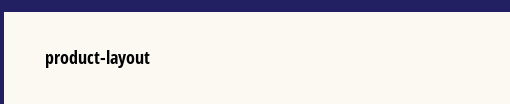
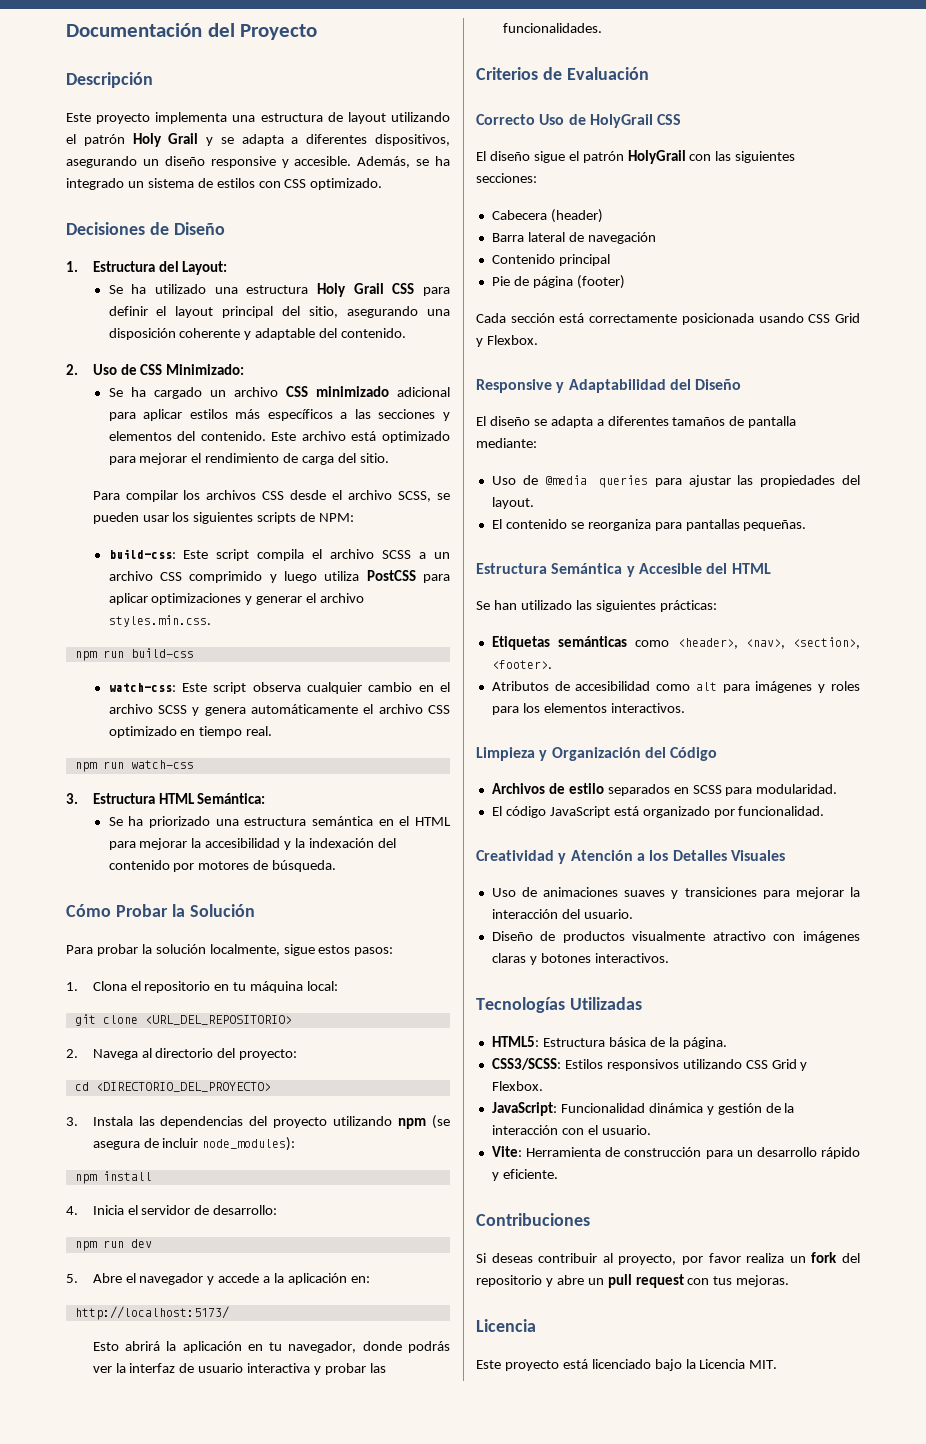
- product-layout
+ Documentación del Proyecto
+ Descripción
+ Este proyecto implementa una estructura de layout utilizando el patrón Holy Grail y se adapta a diferentes dispositivos, asegurando un diseño responsive y accesible. Además, se ha integrado un sistema de estilos con CSS optimizado.
+ Decisiones de Diseño
+ 1. Estructura del Layout:
+ Se ha utilizado una estructura Holy Grail CSS para definir el layout principal del sitio, asegurando una disposición coherente y adaptable del contenido.
+ 2. Uso de CSS Minimizado:
+ Se ha cargado un archivo CSS minimizado adicional para aplicar estilos más específicos a las secciones y elementos del contenido. Este archivo está optimizado para mejorar el rendimiento de carga del sitio.
+ Para compilar los archivos CSS desde el archivo SCSS, se pueden usar los siguientes scripts de NPM:
+ build-css: Este script compila el archivo SCSS a un archivo CSS comprimido y luego utiliza PostCSS para aplicar optimizaciones y generar el archivo styles.min.css.
+ npm run build-css
+ watch-css: Este script observa cualquier cambio en el archivo SCSS y genera automáticamente el archivo CSS optimizado en tiempo real.
+ npm run watch-css
+ 3. Estructura HTML Semántica:
+ Se ha priorizado una estructura semántica en el HTML para mejorar la accesibilidad y la indexación del contenido por motores de búsqueda.
+ Cómo Probar la Solución
+ Para probar la solución localmente, sigue estos pasos:
+ 1. Clona el repositorio en tu máquina local:
+ git clone <URL_DEL_REPOSITORIO>
+ 2. Navega al directorio del proyecto:
+ cd <DIRECTORIO_DEL_PROYECTO>
+ 3. Instala las dependencias del proyecto utilizando npm (se asegura de incluir node_modules):
+ npm install
+ 4. Inicia el servidor de desarrollo:
+ npm run dev
+ 5. Abre el navegador y accede a la aplicación en:
+ http://localhost:5173/
+ Esto abrirá la aplicación en tu navegador, donde podrás ver la interfaz de usuario interactiva y probar las funcionalidades.
+ Criterios de Evaluación
+ Correcto Uso de HolyGrail CSS
+ El diseño sigue el patrón HolyGrail con las siguientes secciones:
+ Cabecera (header)
+ Barra lateral de navegación
+ Contenido principal
+ Pie de página (footer)
+ Cada sección está correctamente posicionada usando CSS Grid y Flexbox.
+ Responsive y Adaptabilidad del Diseño
+ El diseño se adapta a diferentes tamaños de pantalla mediante:
+ Uso de @media queries para ajustar las propiedades del layout.
+ El contenido se reorganiza para pantallas pequeñas.
+ Estructura Semántica y Accesible del HTML
+ Se han utilizado las siguientes prácticas:
+ Etiquetas semánticas como <header>, <nav>, <section>, <footer>.
+ Atributos de accesibilidad como alt para imágenes y roles para los elementos interactivos.
+ Limpieza y Organización del Código
+ Archivos de estilo separados en SCSS para modularidad.
+ El código JavaScript está organizado por funcionalidad.
+ Creatividad y Atención a los Detalles Visuales
+ Uso de animaciones suaves y transiciones para mejorar la interacción del usuario.
+ Diseño de productos visualmente atractivo con imágenes claras y botones interactivos.
+ Tecnologías Utilizadas
+ HTML5: Estructura básica de la página.
+ CSS3/SCSS: Estilos responsivos utilizando CSS Grid y Flexbox.
+ JavaScript: Funcionalidad dinámica y gestión de la interacción con el usuario.
+ Vite: Herramienta de construcción para un desarrollo rápido y eficiente.
+ Contribuciones
+ Si deseas contribuir al proyecto, por favor realiza un fork del repositorio y abre un pull request con tus mejoras.
+ Licencia
+ Este proyecto está licenciado bajo la Licencia MIT.

